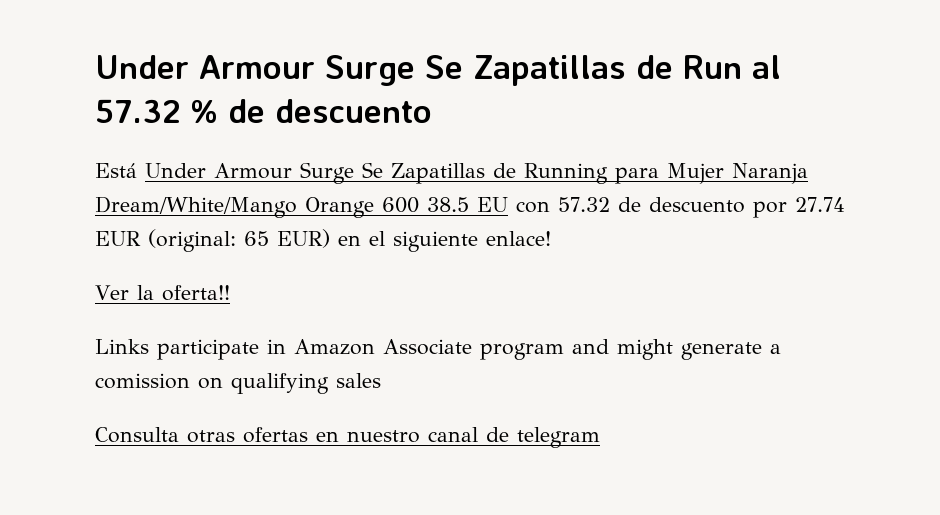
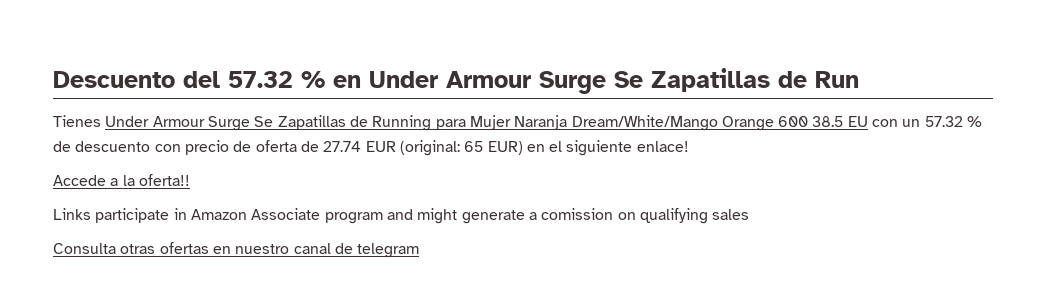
- Under Armour Surge Se Zapatillas de Run al 57.32 % de descuento
- Está Under Armour Surge Se Zapatillas de Running para Mujer Naranja Dream/White/Mango Orange 600 38.5 EU con 57.32 de descuento por 27.74 EUR (original: 65 EUR) en el siguiente enlace!
+ Descuento del 57.32 % en Under Armour Surge Se Zapatillas de Run
+ Tienes Under Armour Surge Se Zapatillas de Running para Mujer Naranja Dream/White/Mango Orange 600 38.5 EU con un 57.32 % de descuento con precio de oferta de 27.74 EUR (original: 65 EUR) en el siguiente enlace!
- Ver la oferta!!
+ Accede a la oferta!!

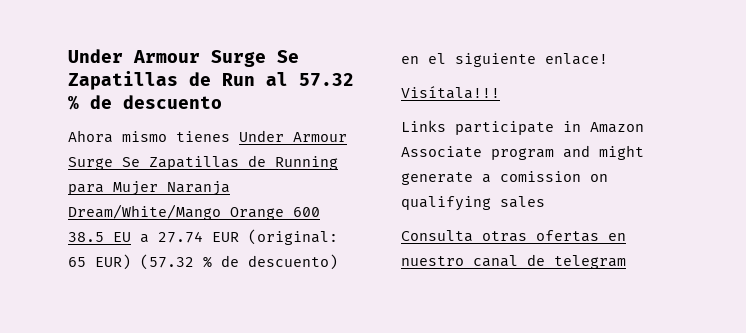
- Descuento del 57.32 % en Under Armour Surge Se Zapatillas de Run
- Tienes Under Armour Surge Se Zapatillas de Running para Mujer Naranja Dream/White/Mango Orange 600 38.5 EU con un 57.32 % de descuento con precio de oferta de 27.74 EUR (original: 65 EUR) en el siguiente enlace!
+ Under Armour Surge Se Zapatillas de Run al 57.32 % de descuento
+ Ahora mismo tienes Under Armour Surge Se Zapatillas de Running para Mujer Naranja Dream/White/Mango Orange 600 38.5 EU a 27.74 EUR (original: 65 EUR) (57.32 % de descuento) en el siguiente enlace!
- Accede a la oferta!!
+ Visítala!!!

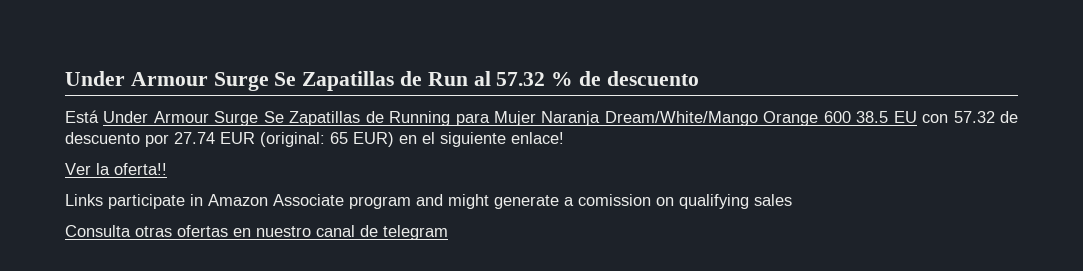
- Ahora mismo tienes Under Armour Surge Se Zapatillas de Running para Mujer Naranja Dream/White/Mango Orange 600 38.5 EU a 27.74 EUR (original: 65 EUR) (57.32 % de descuento) en el siguiente enlace!
+ Está Under Armour Surge Se Zapatillas de Running para Mujer Naranja Dream/White/Mango Orange 600 38.5 EU con 57.32 de descuento por 27.74 EUR (original: 65 EUR) en el siguiente enlace!
- Visítala!!!
+ Ver la oferta!!

